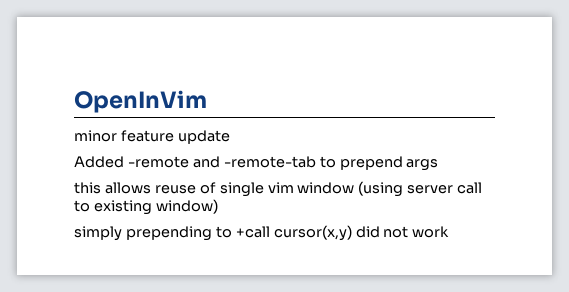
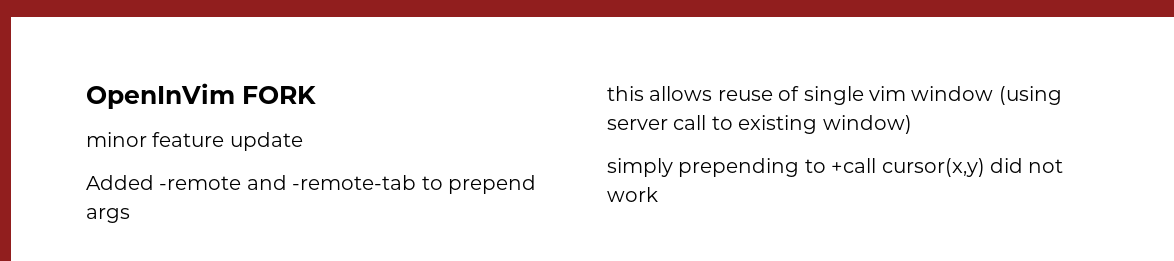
- OpenInVim
+ OpenInVim FORK

